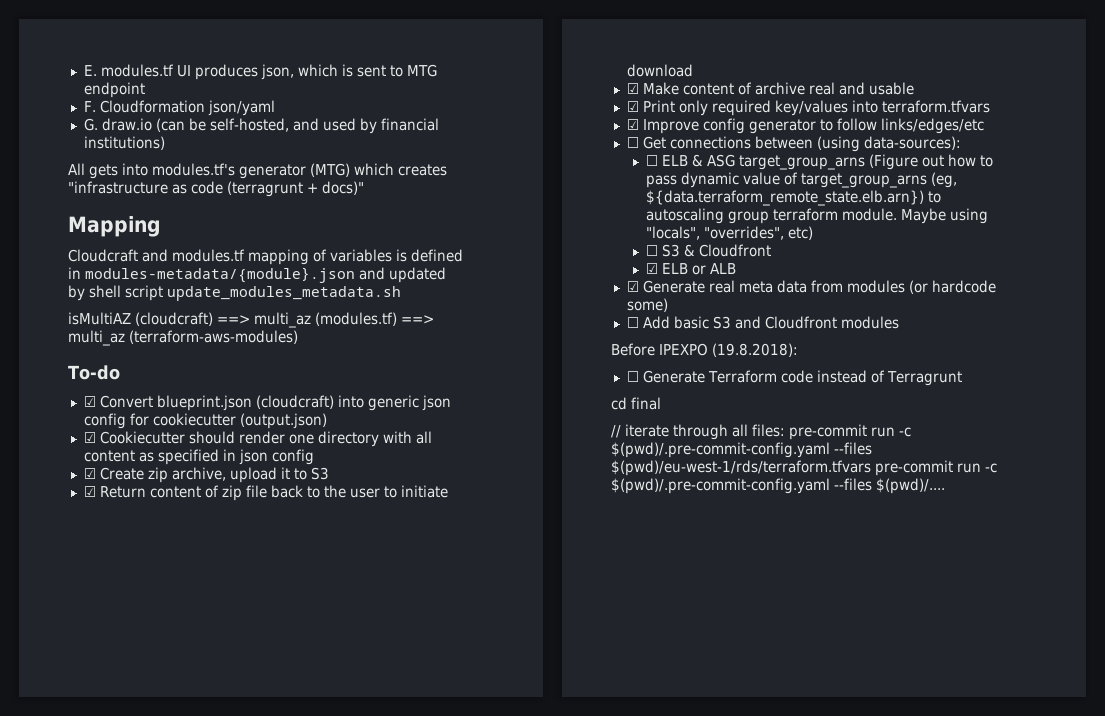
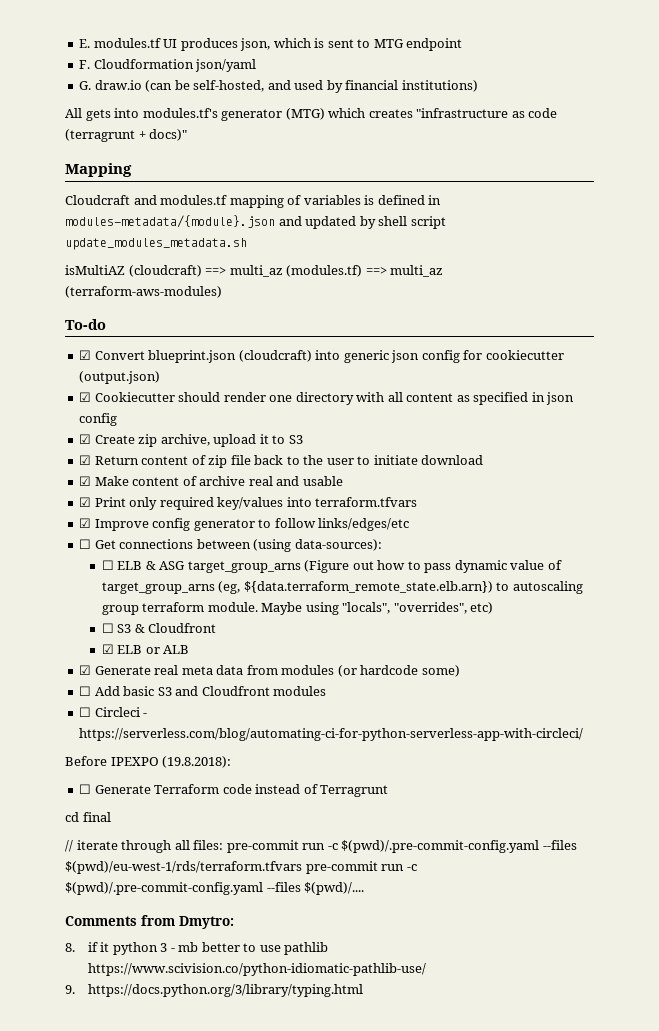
+ ☐ Circleci - https://serverless.com/blog/automating-ci-for-python-serverless-app-with-circleci/
+ Comments from Dmytro:
+ 8. if it python 3 - mb better to use pathlib https://www.scivision.co/python-idiomatic-pathlib-use/
+ 9. https://docs.python.org/3/library/typing.html

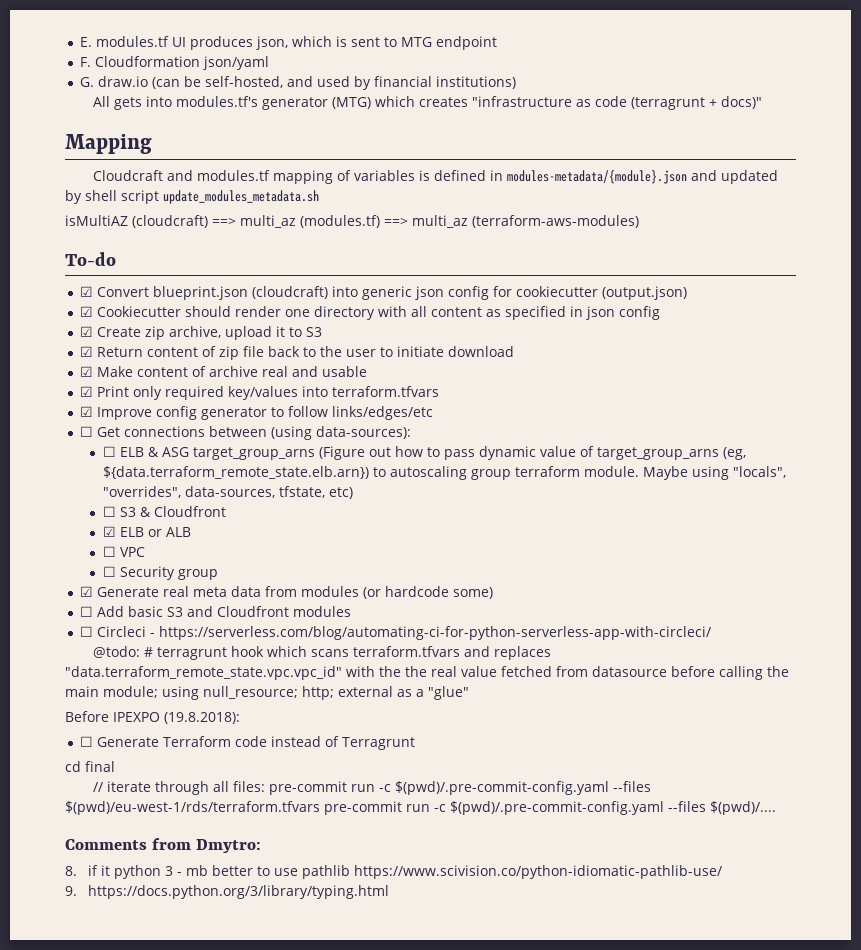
- Maybe using "locals", "overrides", etc)
+ Maybe using "locals", "overrides", data-sources, tfstate, etc)
+ ☐ VPC
+ ☐ Security group
+ @todo: # terragrunt hook which scans terraform.tfvars and replaces "data.terraform_remote_state.vpc.vpc_id" with the the real value fetched from datasource before calling the main module; using null_resource; http; external as a "glue"

